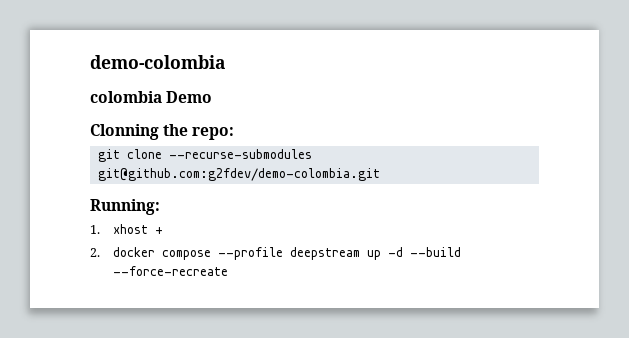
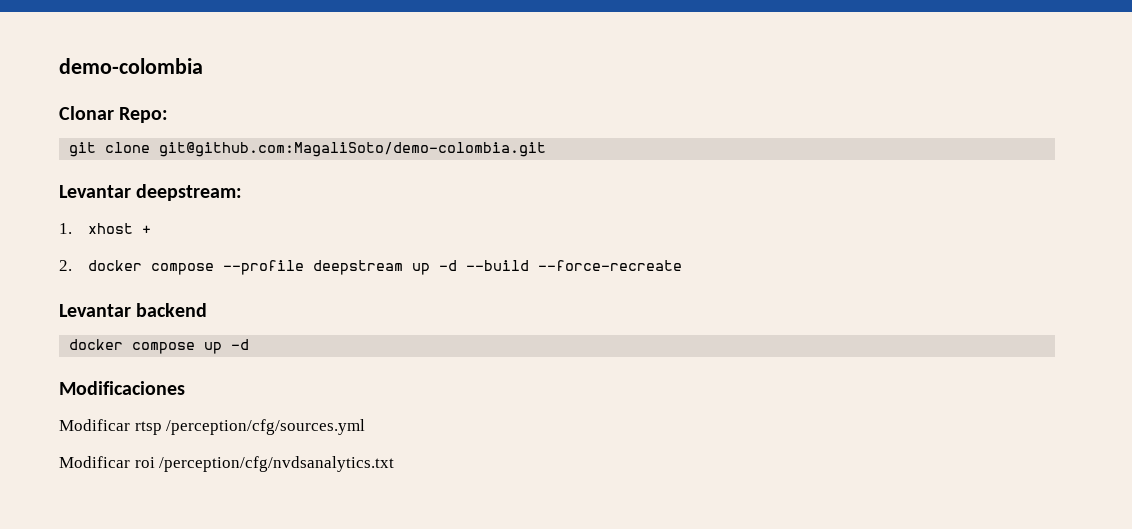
- colombia Demo
- Clonning the repo:
+ Clonar Repo:
- git clone --recurse-submodules git@github.com:g2fdev/demo-colombia.git
- Running:
+ git clone git@github.com:MagaliSoto/demo-colombia.git
+ Levantar deepstream:
+ Levantar backend
+ docker compose up -d
+ Modificaciones
+ Modificar rtsp /perception/cfg/sources.yml
+ Modificar roi /perception/cfg/nvdsanalytics.txt

